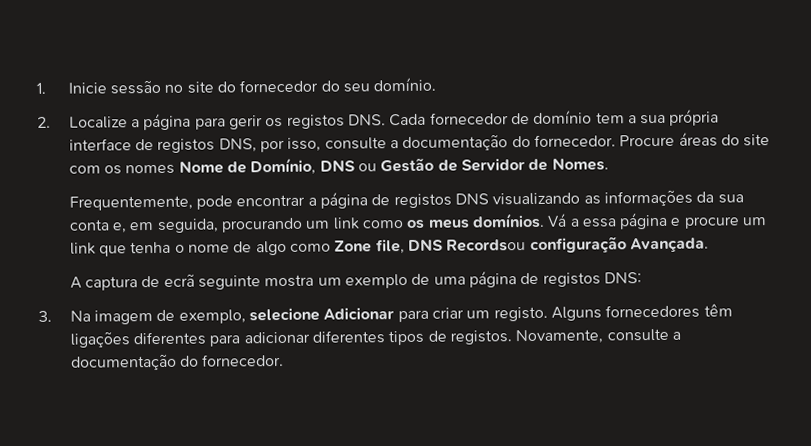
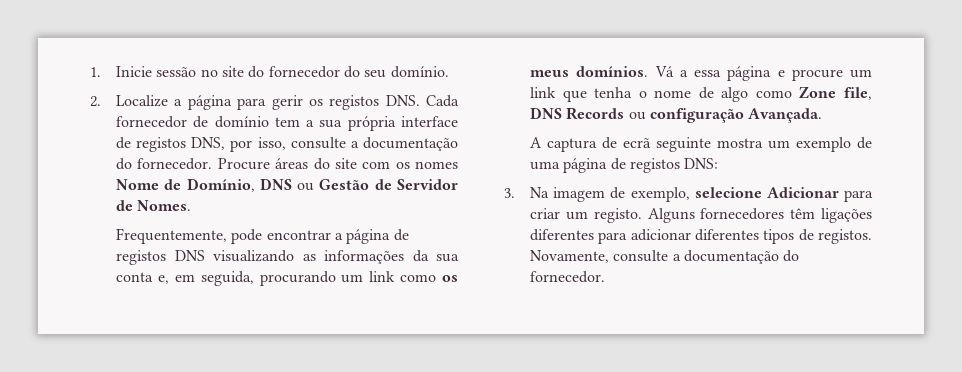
- Vá a essa página e procure um link que tenha o nome de algo como Zone file, DNS Recordsou configuração Avançada.
+ Vá a essa página e procure um link que tenha o nome de algo como Zone file, DNS Records ou configuração Avançada.

